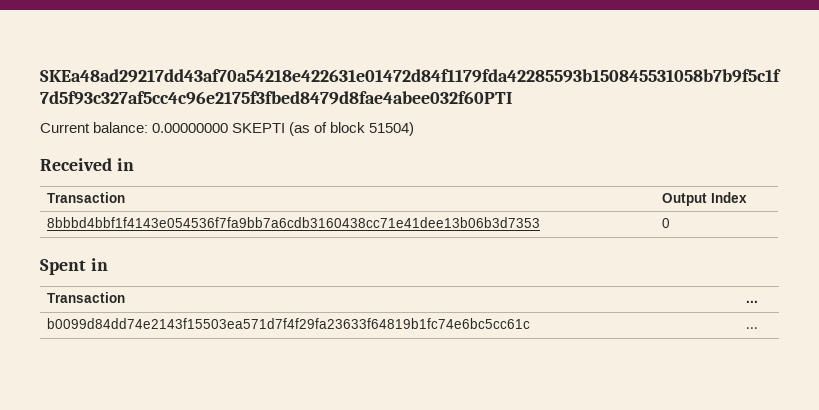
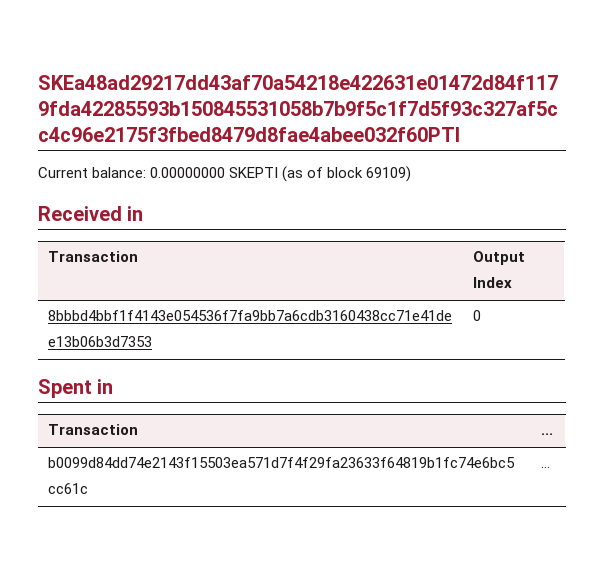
- Current balance: 0.00000000 SKEPTI (as of block 51504)
+ Current balance: 0.00000000 SKEPTI (as of block 69109)

